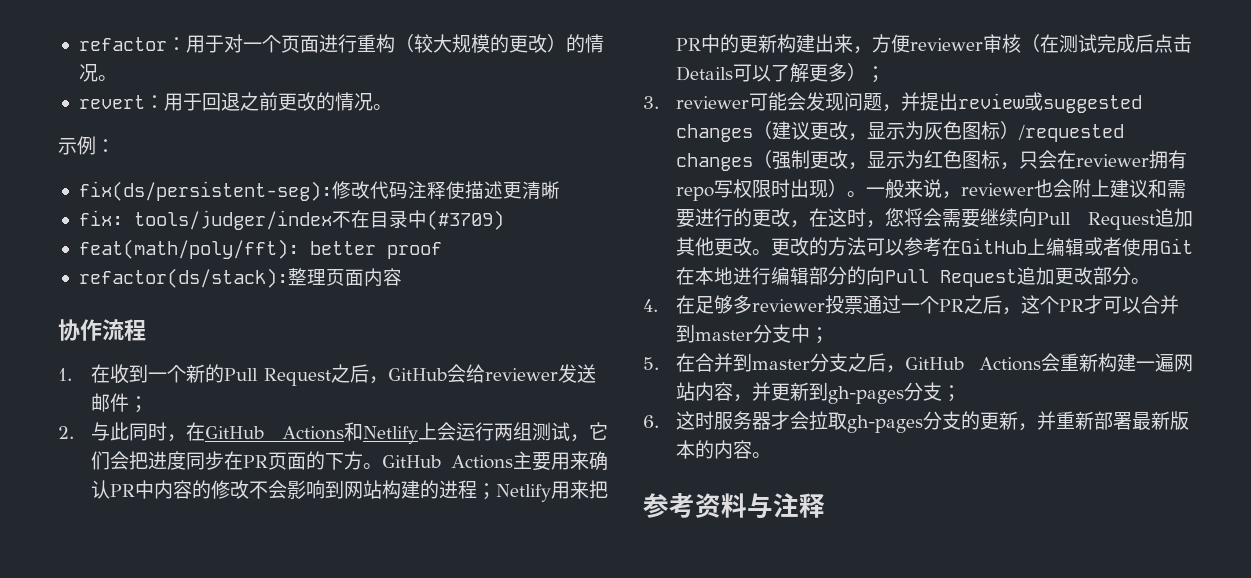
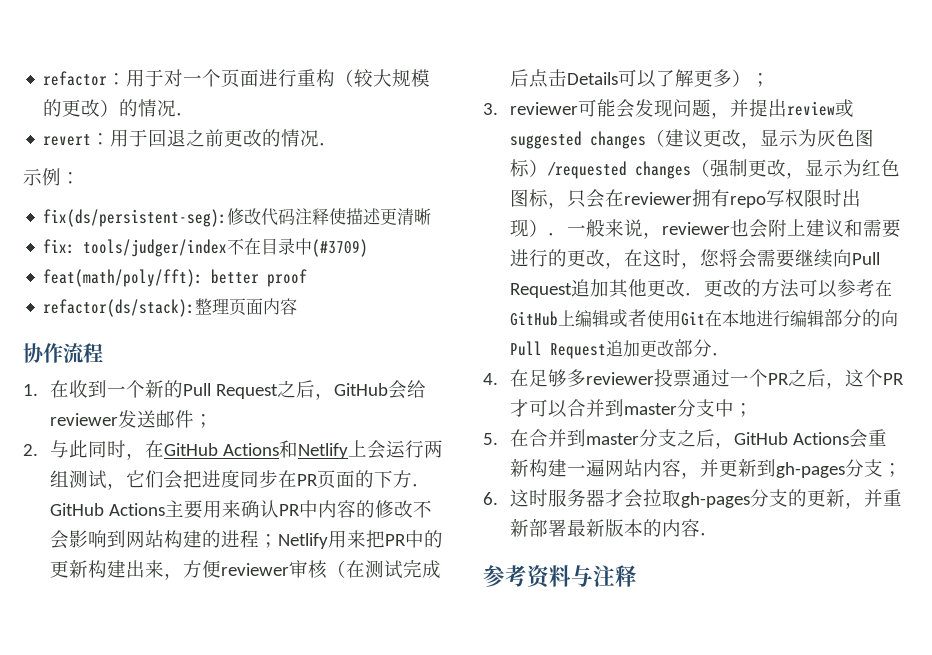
- refactor：用于对一个页面进行重构（较大规模的更改）的情况。
+ refactor：用于对一个页面进行重构（较大规模的更改）的情况．
- revert：用于回退之前更改的情况。
+ revert：用于回退之前更改的情况．
- 2.与此同时，在GitHub Actions和Netlify上会运行两组测试，它们会把进度同步在PR页面的下方。GitHub Actions主要用来确认PR中内容的修改不会影响到网站构建的进程；Netlify用来把PR中的更新构建出来，方便reviewer审核（在测试完成后点击Details可以了解更多）；
+ 2.与此同时，在GitHub Actions和Netlify上会运行两组测试，它们会把进度同步在PR页面的下方．GitHub Actions主要用来确认PR中内容的修改不会影响到网站构建的进程；Netlify用来把PR中的更新构建出来，方便reviewer审核（在测试完成后点击Details可以了解更多）；
- 3. reviewer可能会发现问题，并提出review或suggested changes（建议更改，显示为灰色图标）/requested changes（强制更改，显示为红色图标，只会在reviewer拥有repo写权限时出现）。一般来说，reviewer也会附上建议和需要进行的更改，在这时，您将会需要继续向Pull Request追加其他更改。更改的方法可以参考在GitHub上编辑或者使用Git在本地进行编辑部分的向Pull Request追加更改部分。
+ 3. reviewer可能会发现问题，并提出review或suggested changes（建议更改，显示为灰色图标）/requested changes（强制更改，显示为红色图标，只会在reviewer拥有repo写权限时出现）．一般来说，reviewer也会附上建议和需要进行的更改，在这时，您将会需要继续向Pull Request追加其他更改．更改的方法可以参考在GitHub上编辑或者使用Git在本地进行编辑部分的向Pull Request追加更改部分．
- 6.这时服务器才会拉取gh-pages分支的更新，并重新部署最新版本的内容。
+ 6.这时服务器才会拉取gh-pages分支的更新，并重新部署最新版本的内容．

